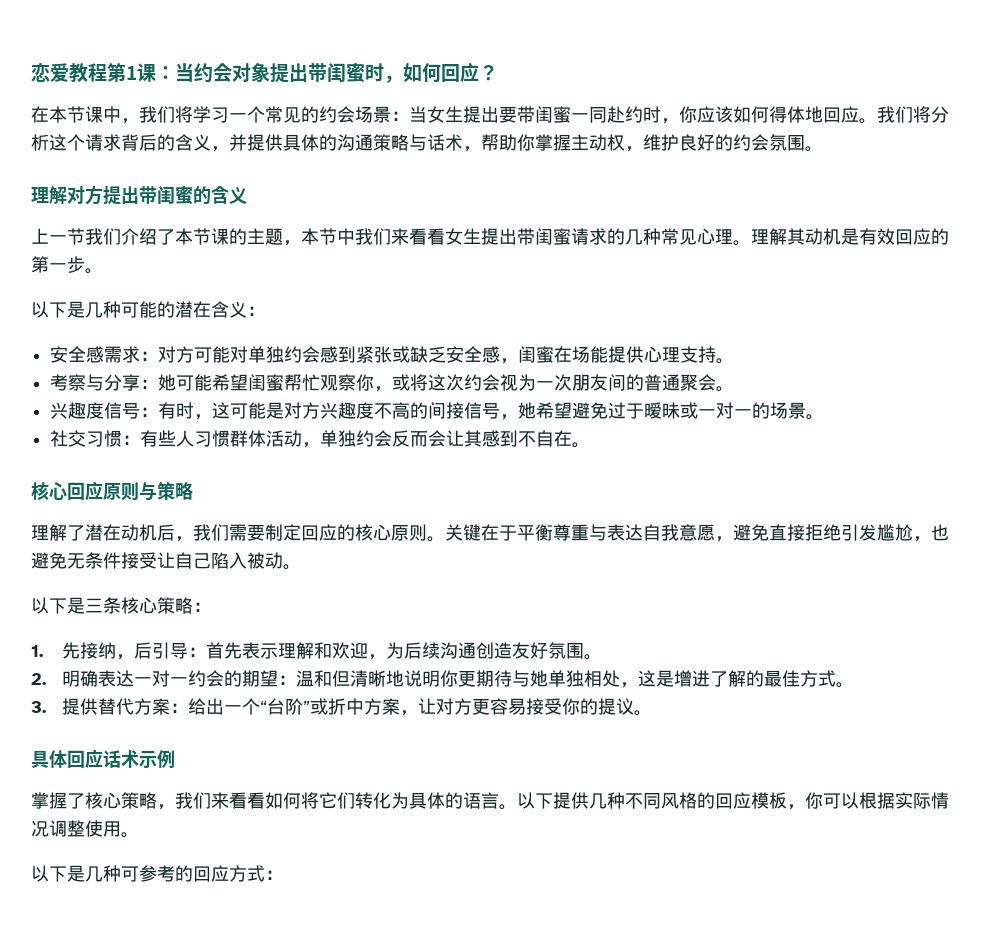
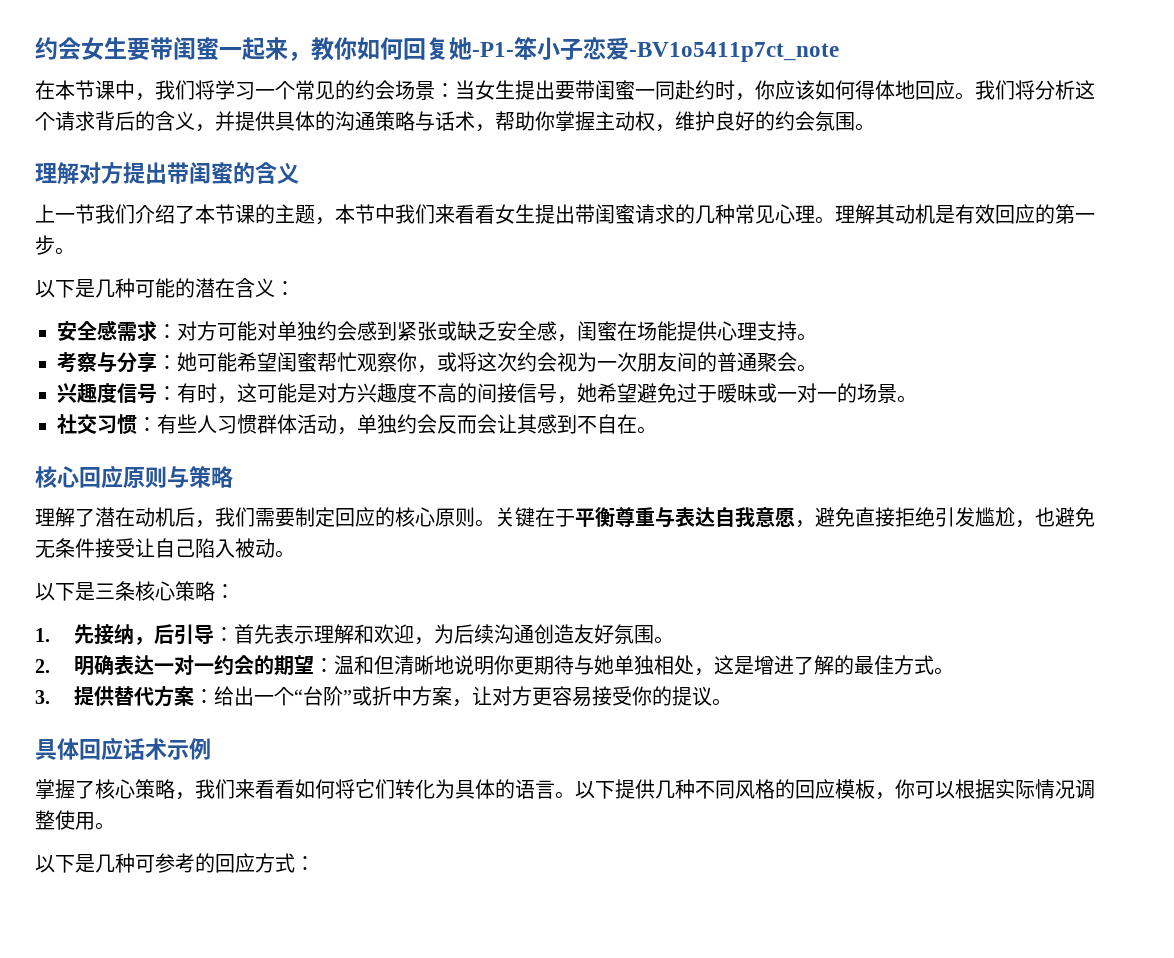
- 恋爱教程第1课：当约会对象提出带闺蜜时，如何回应？
+ 约会女生要带闺蜜一起来，教你如何回复她-P1-笨小子恋爱-BV1o5411p7ct_note

